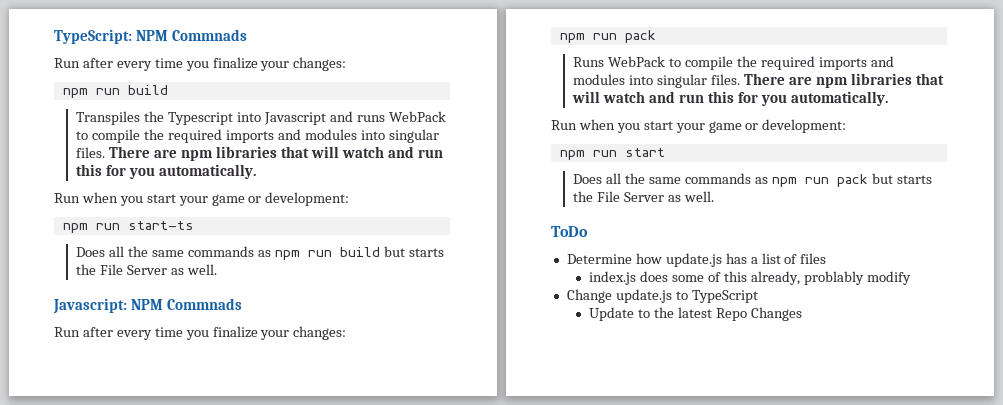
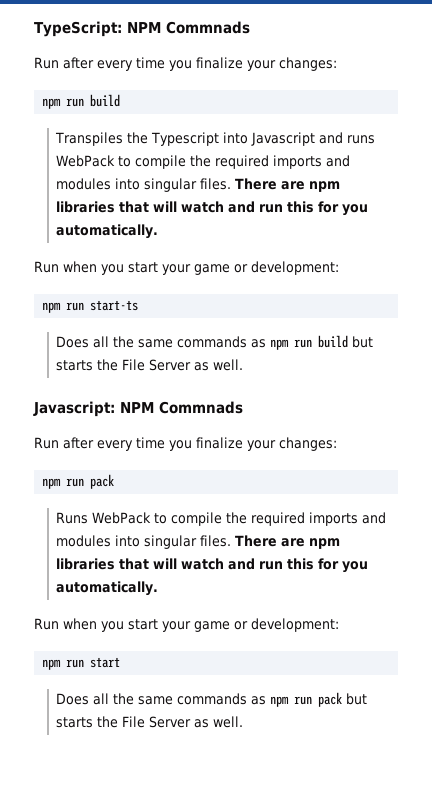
- ToDo
- Determine how update.js has a list of files
- index.js does some of this already, problably modify
- Change update.js to TypeScript
- Update to the latest Repo Changes

